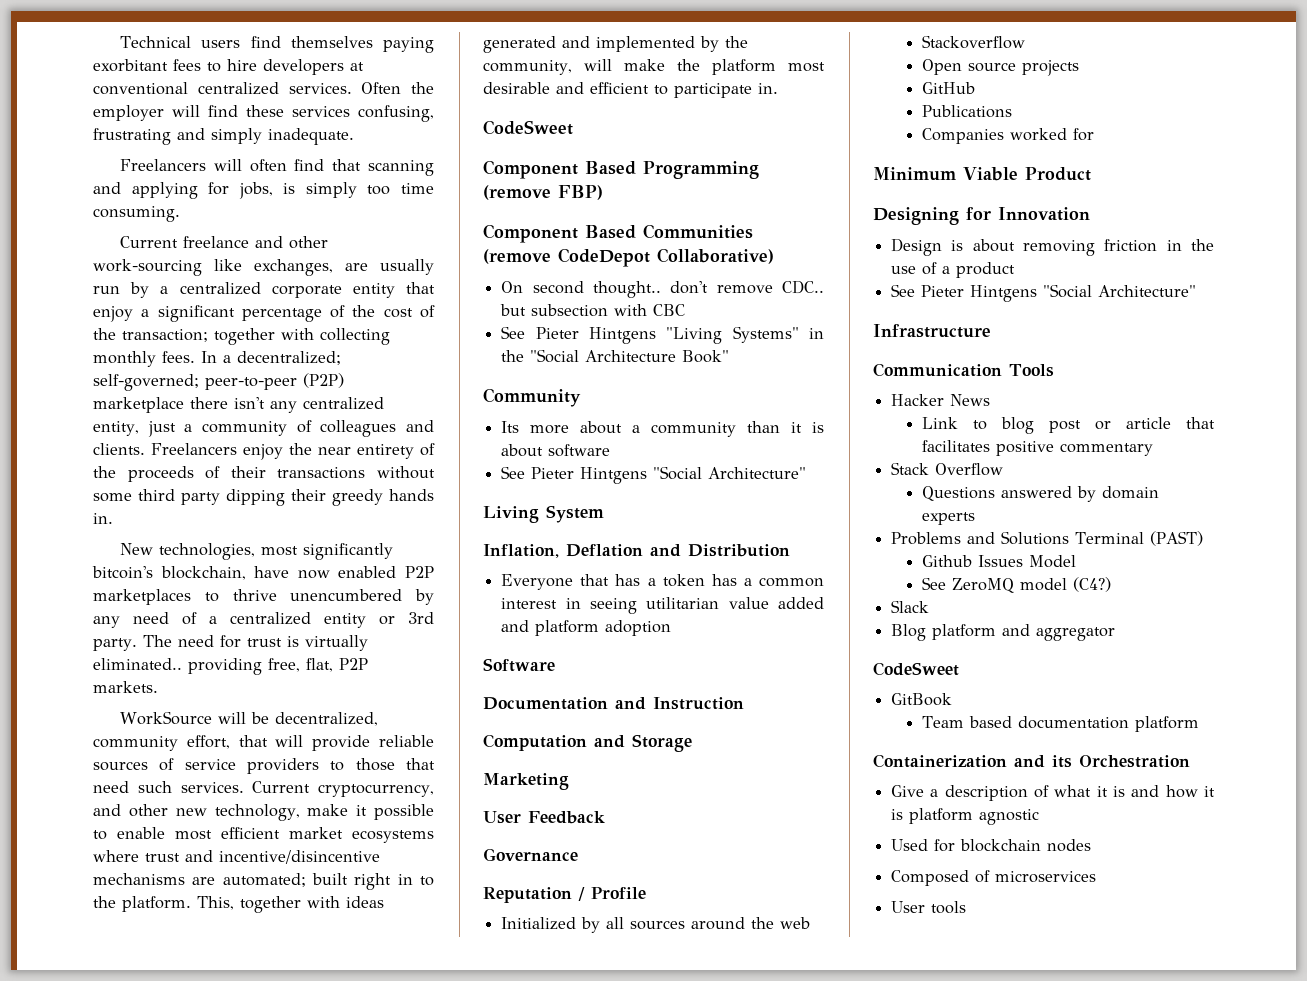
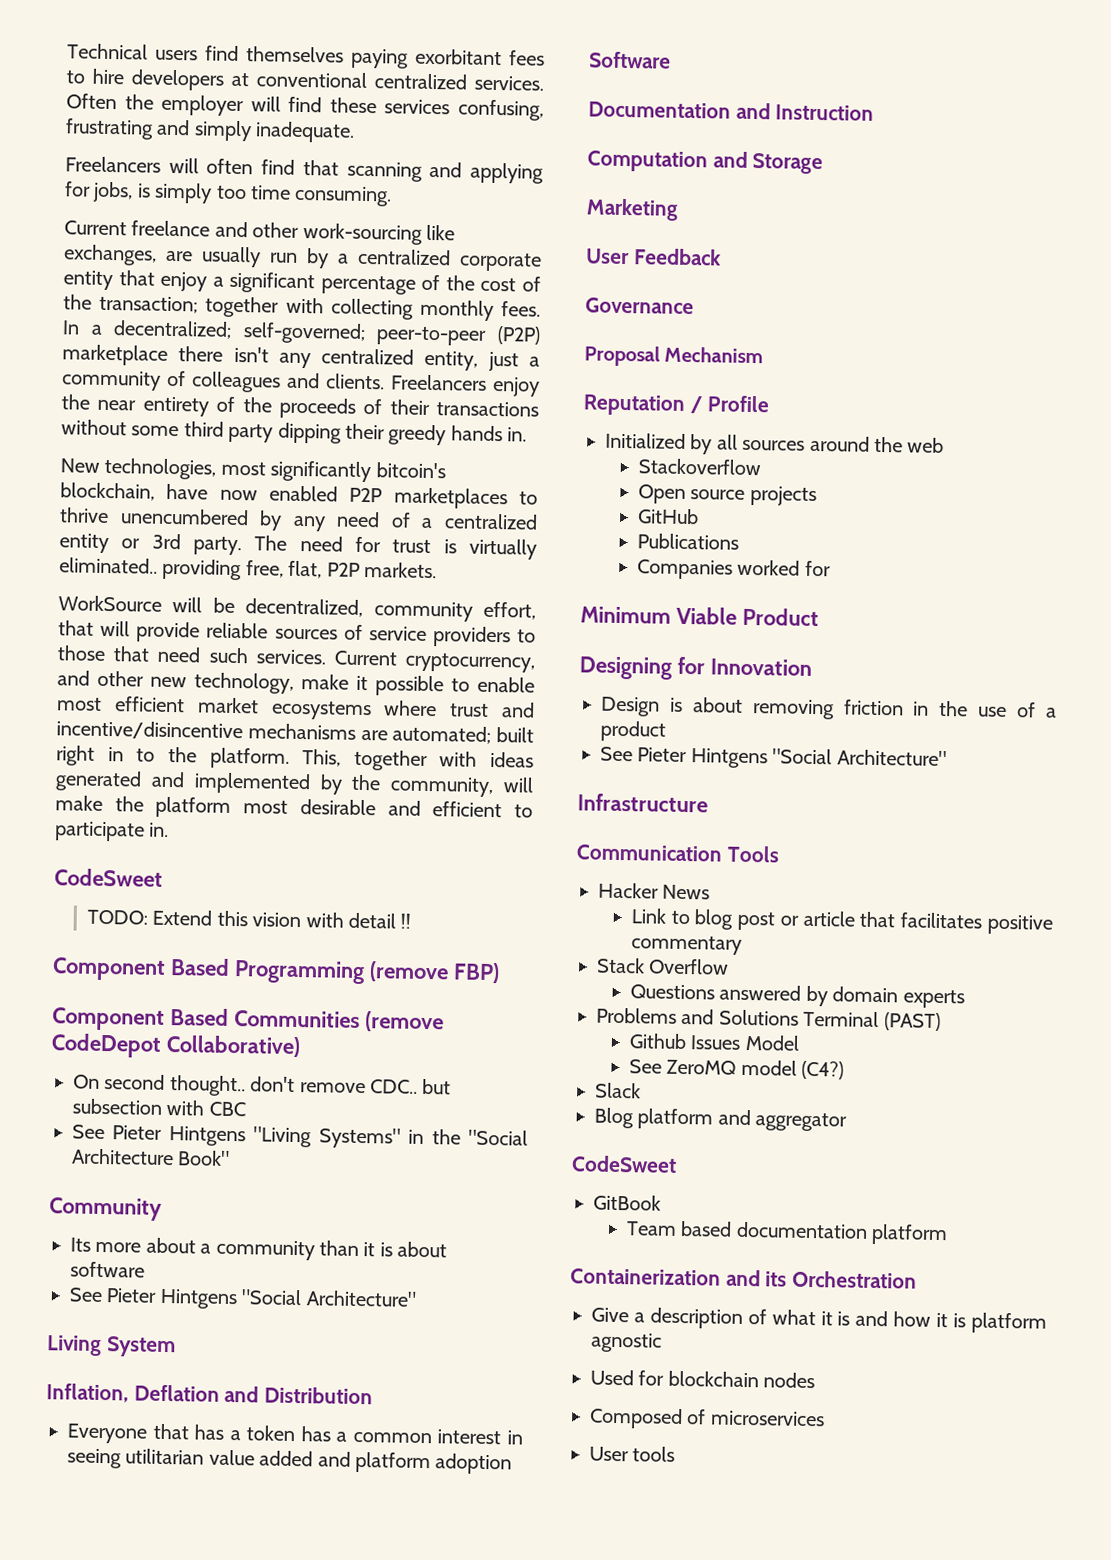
+ TODO: Extend this vision with detail !!
+ Proposal Mechanism

